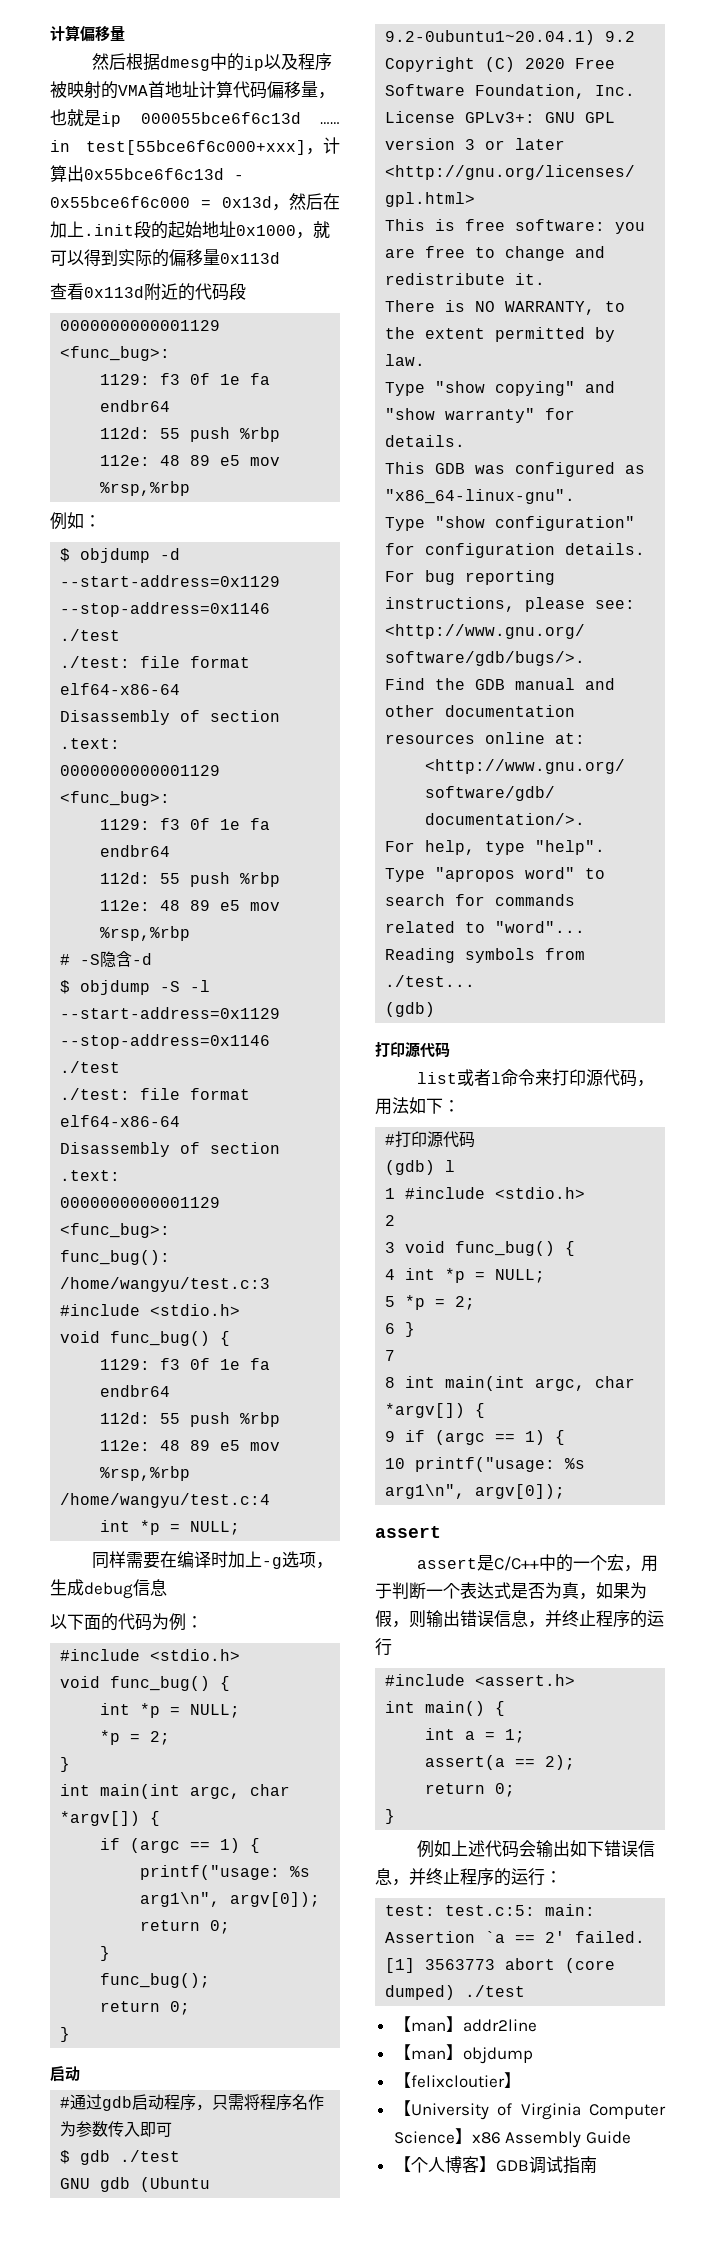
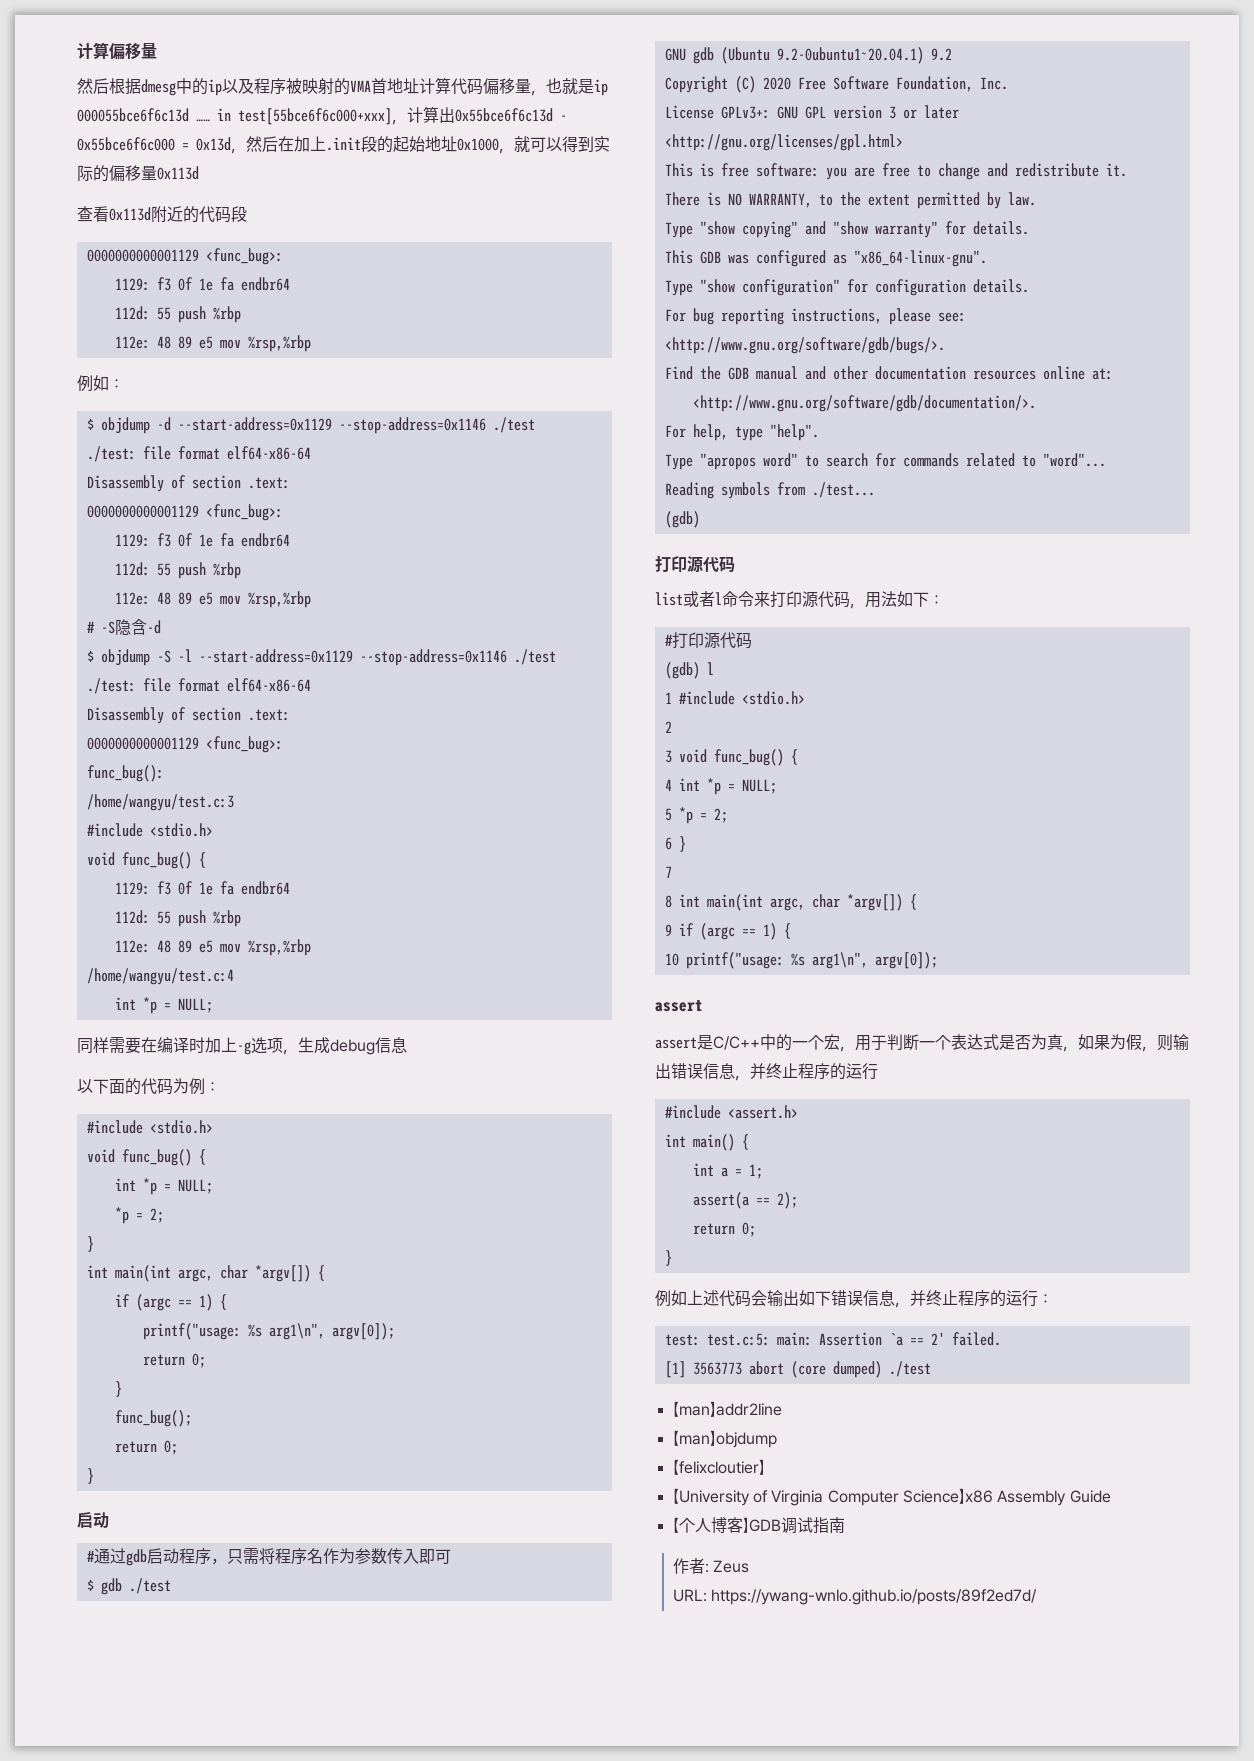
+ 作者: Zeus
+ URL: https://ywang-wnlo.github.io/posts/89f2ed7d/

